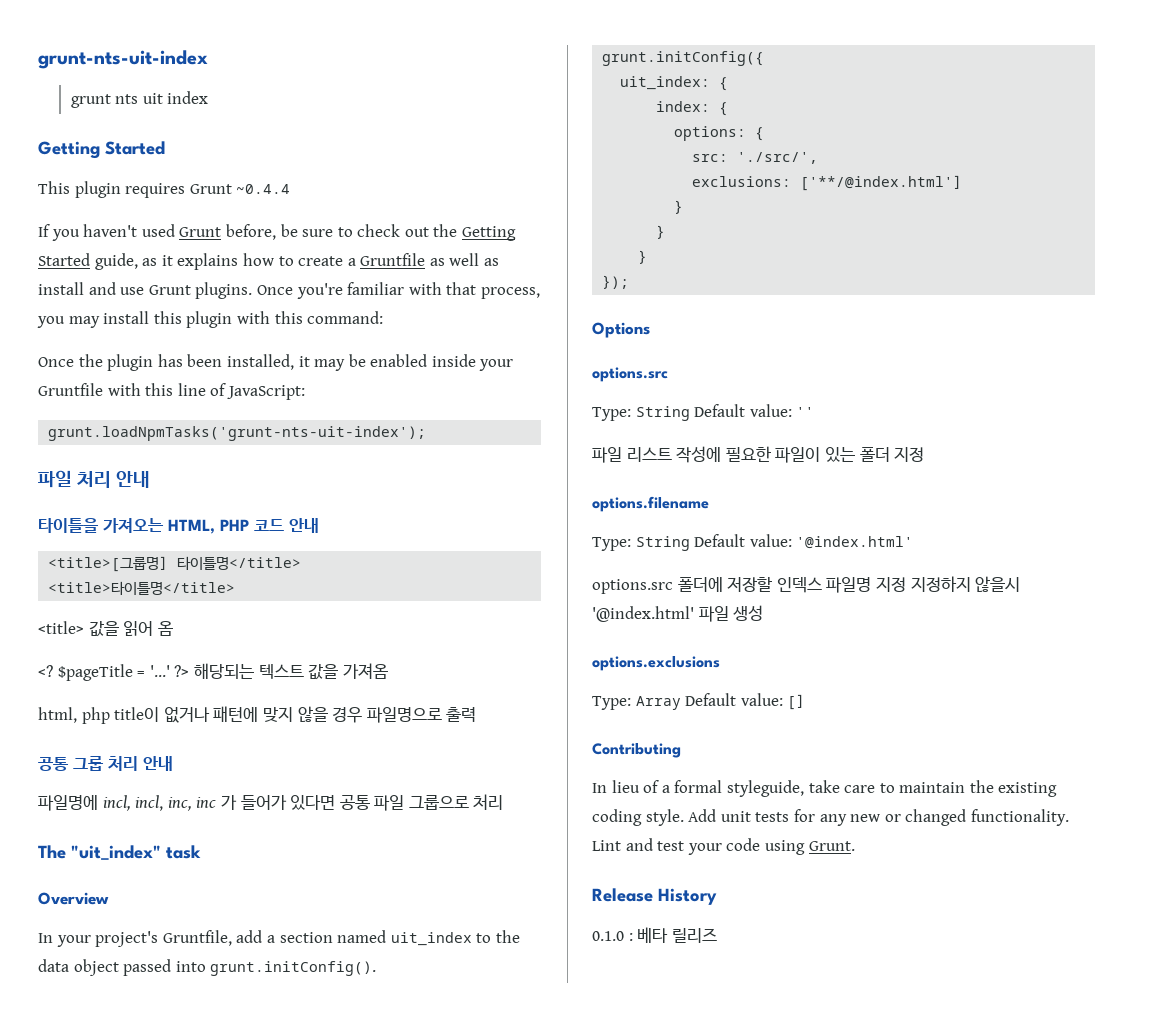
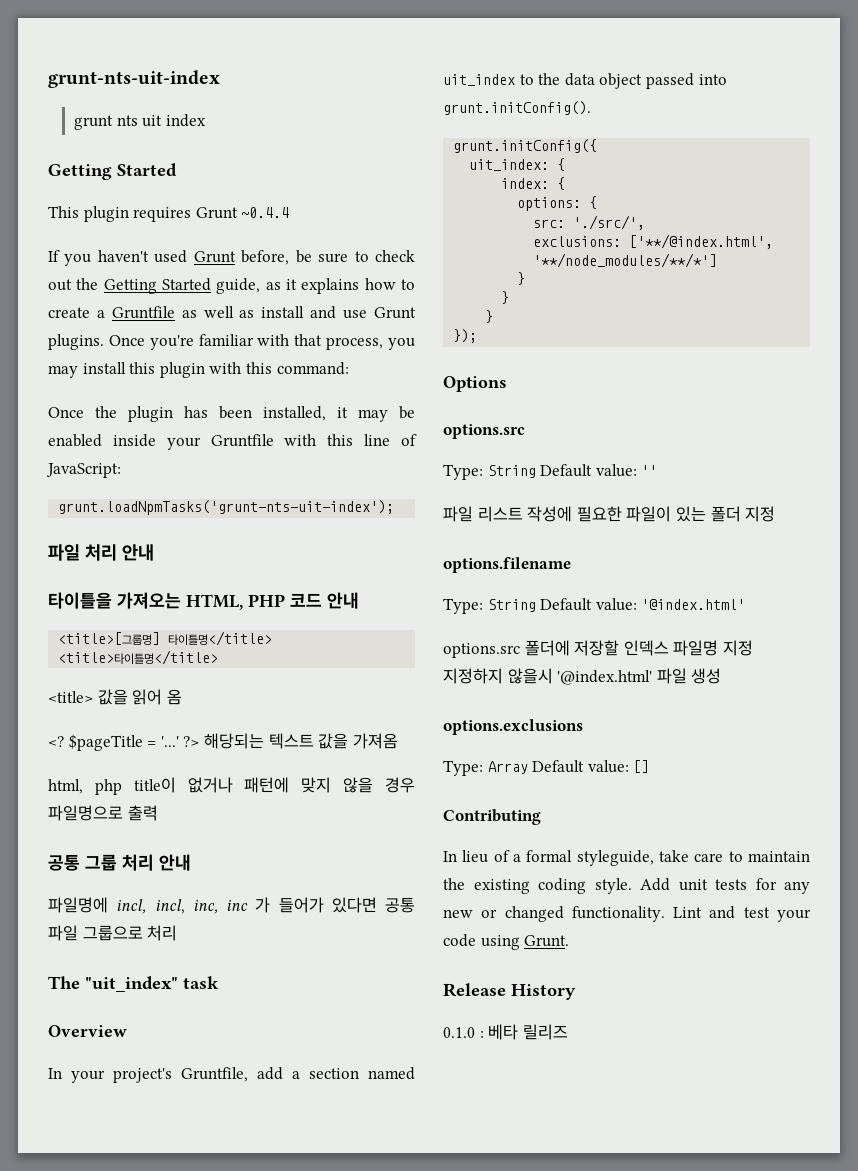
- exclusions: ['**/@index.html']
+ exclusions: ['**/@index.html', '**/node_modules/**/*']

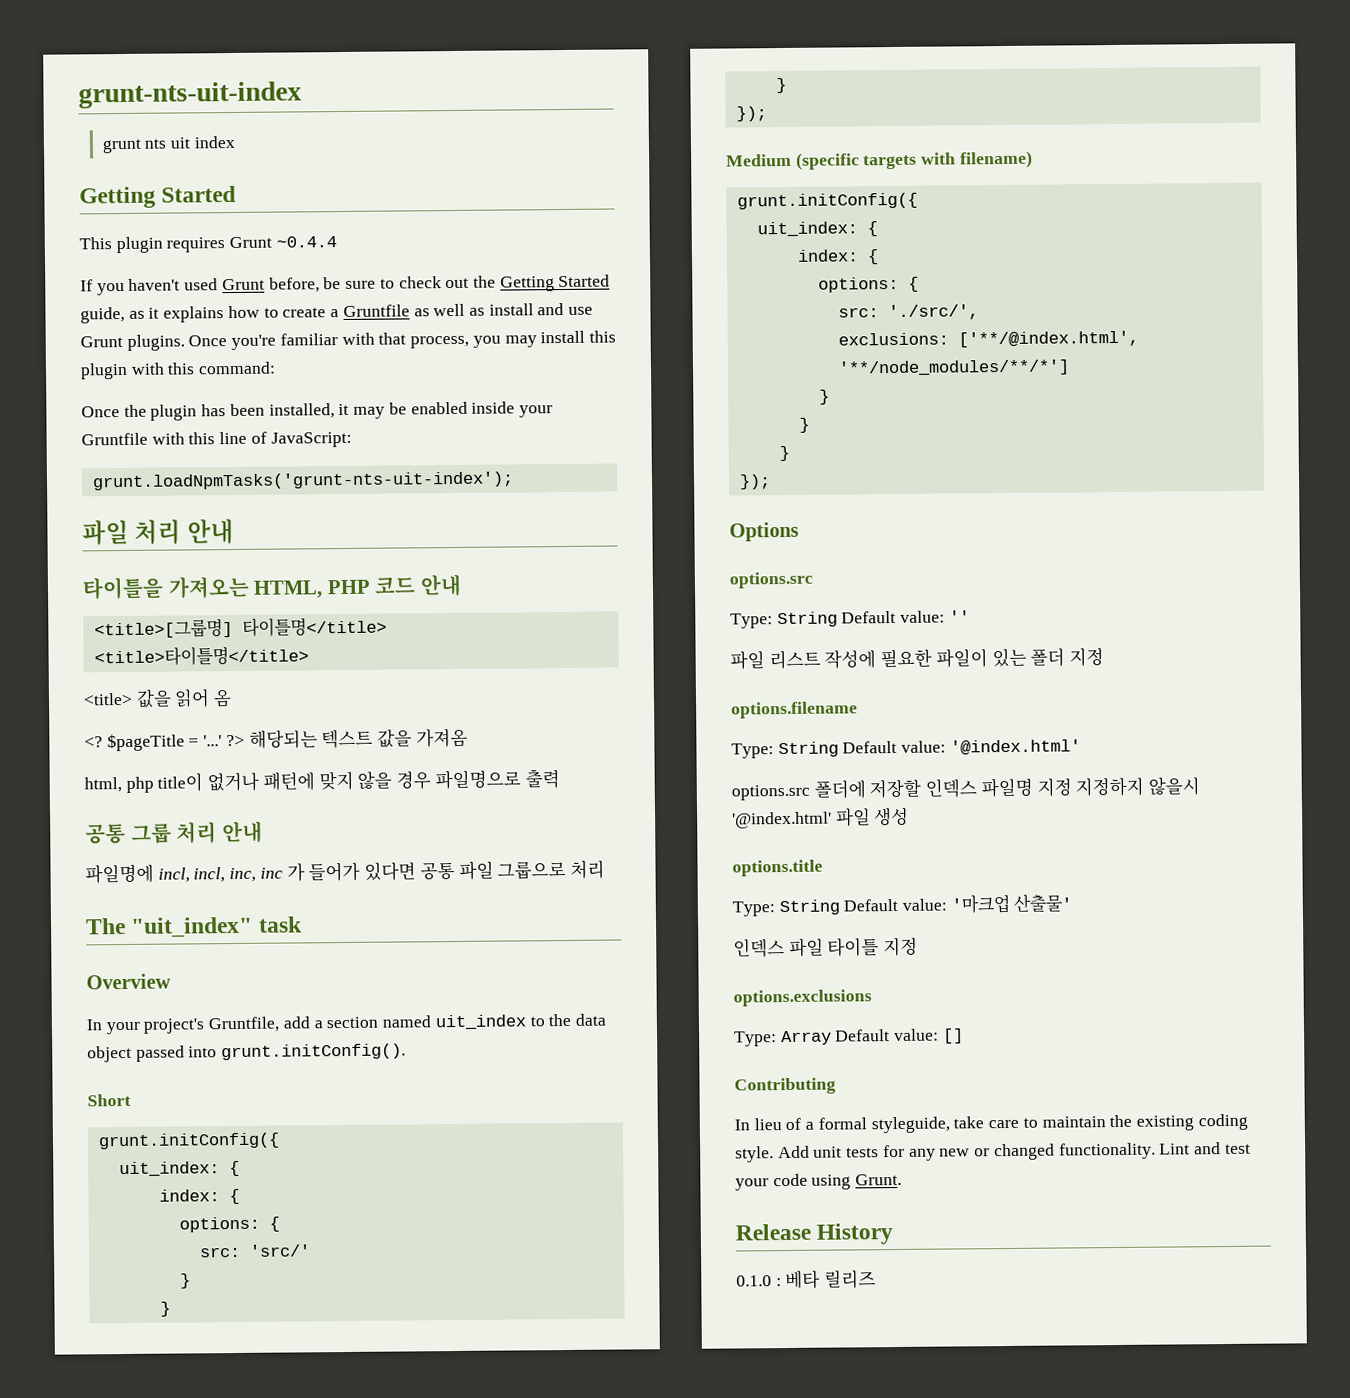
+ Short
+ grunt.initConfig({
+ uit_index: {
+ index: {
+ options: {
+ src: 'src/'
+ }
+ }
+ }
+ });
+ Medium (specific targets with filename)
+ options.title
+ Type: String Default value: '마크업 산출물'
+ 인덱스 파일 타이틀 지정

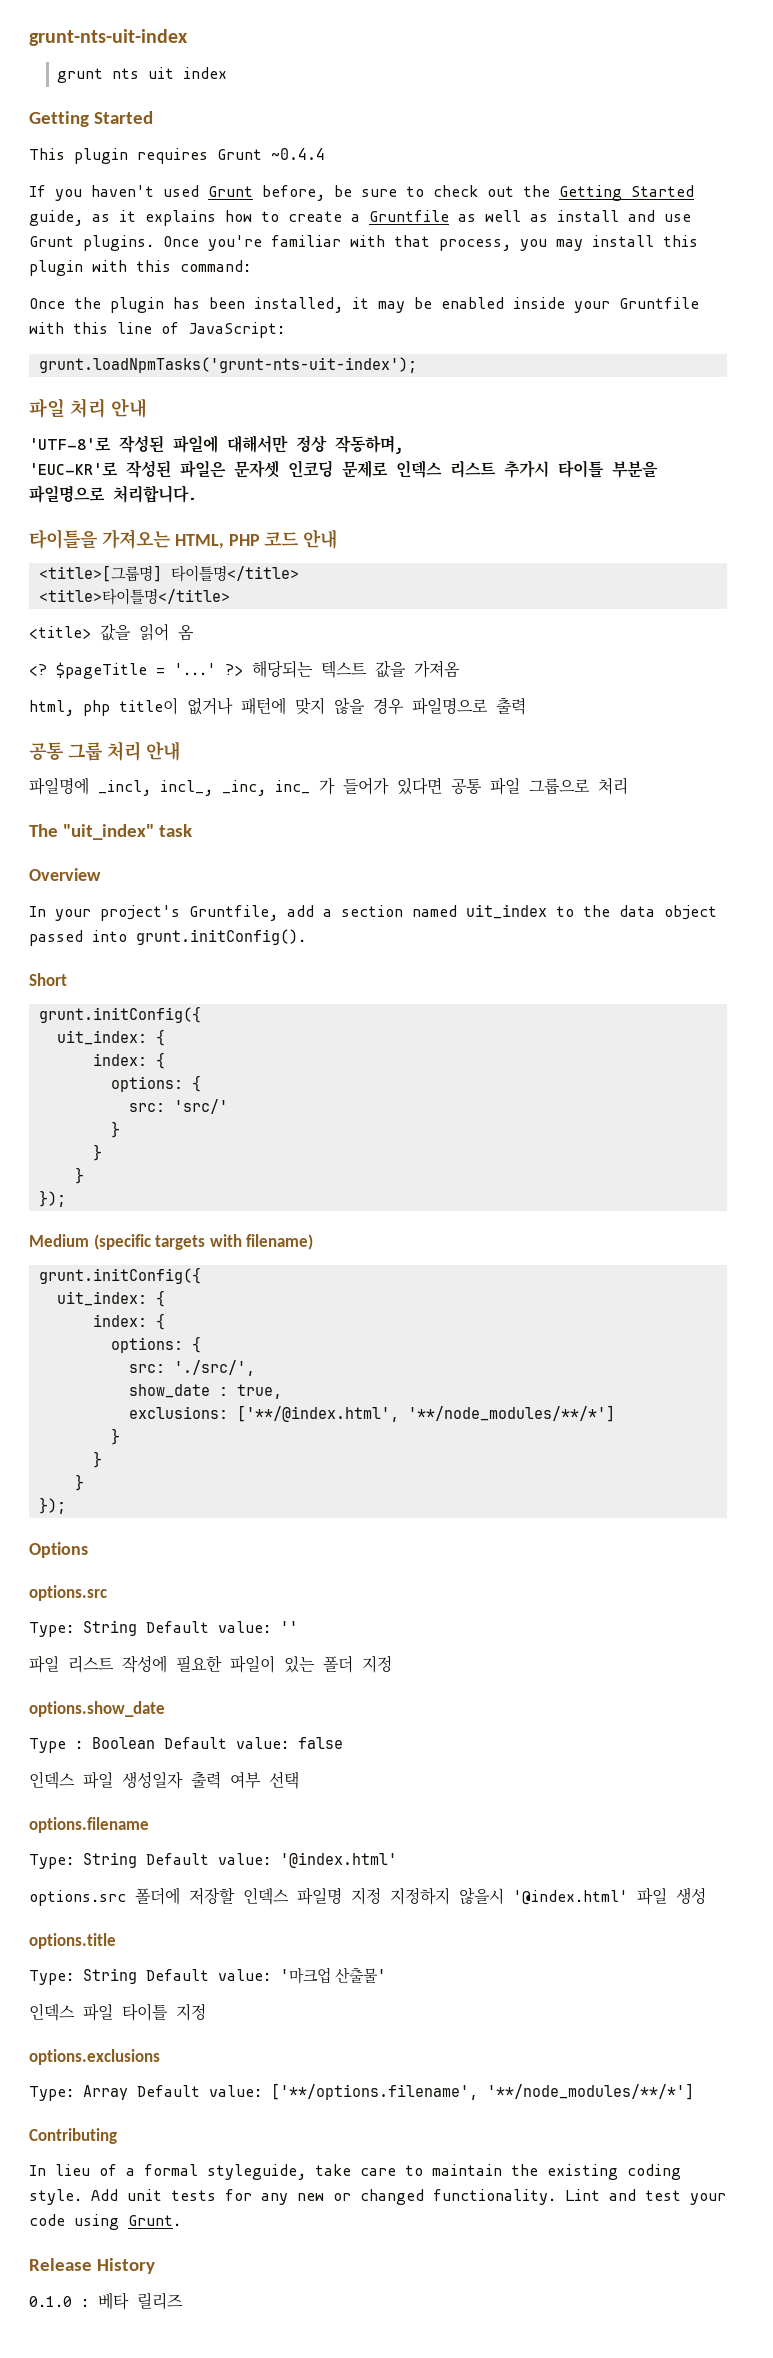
+ 'UTF-8'로 작성된 파일에 대해서만 정상 작동하며,
+ 'EUC-KR'로 작성된 파일은 문자셋 인코딩 문제로 인덱스 리스트 추가시 타이틀 부분을 파일명으로 처리합니다.
- 파일명에 incl, incl, inc, inc 가 들어가 있다면 공통 파일 그룹으로 처리
+ 파일명에 _incl, incl_, _inc, inc_ 가 들어가 있다면 공통 파일 그룹으로 처리
+ show_date : true,
+ options.show_date
+ Type : Boolean Default value: false
+ 인덱스 파일 생성일자 출력 여부 선택
- Type: Array Default value: []
+ Type: Array Default value: ['**/options.filename', '**/node_modules/**/*']

